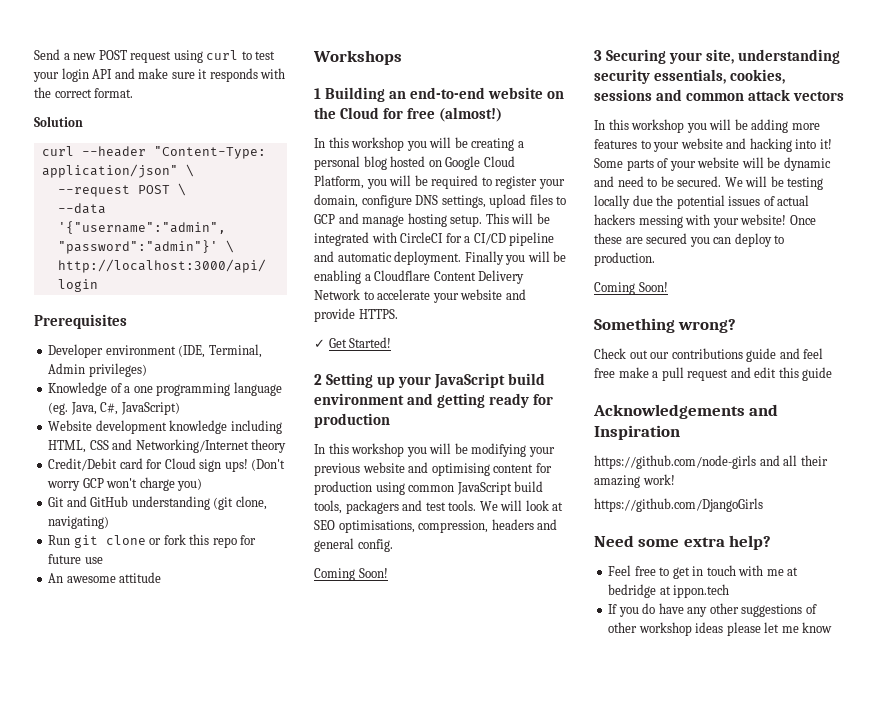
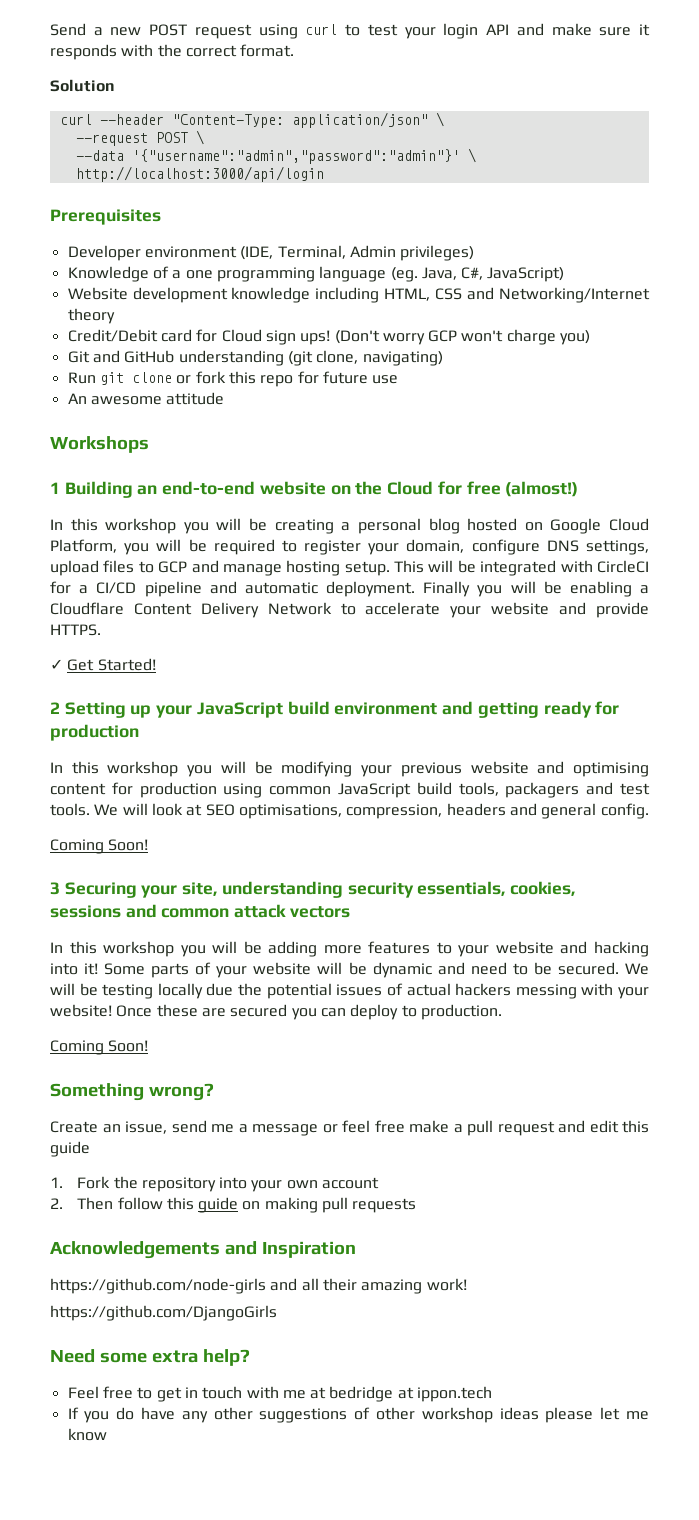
- Check out our contributions guide and feel free make a pull request and edit this guide
+ Create an issue, send me a message or feel free make a pull request and edit this guide
+ 1. Fork the repository into your own account
+ 2. Then follow this guide on making pull requests

